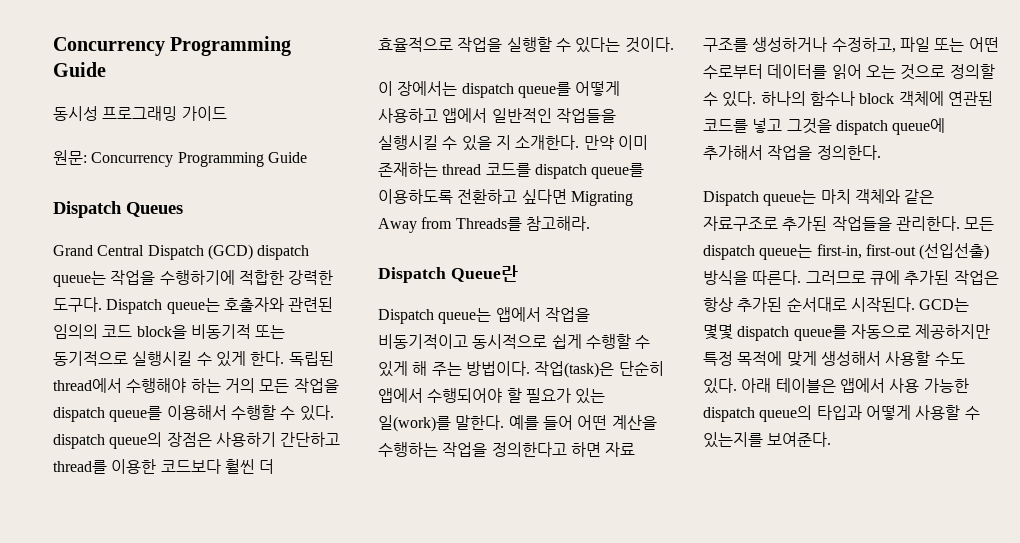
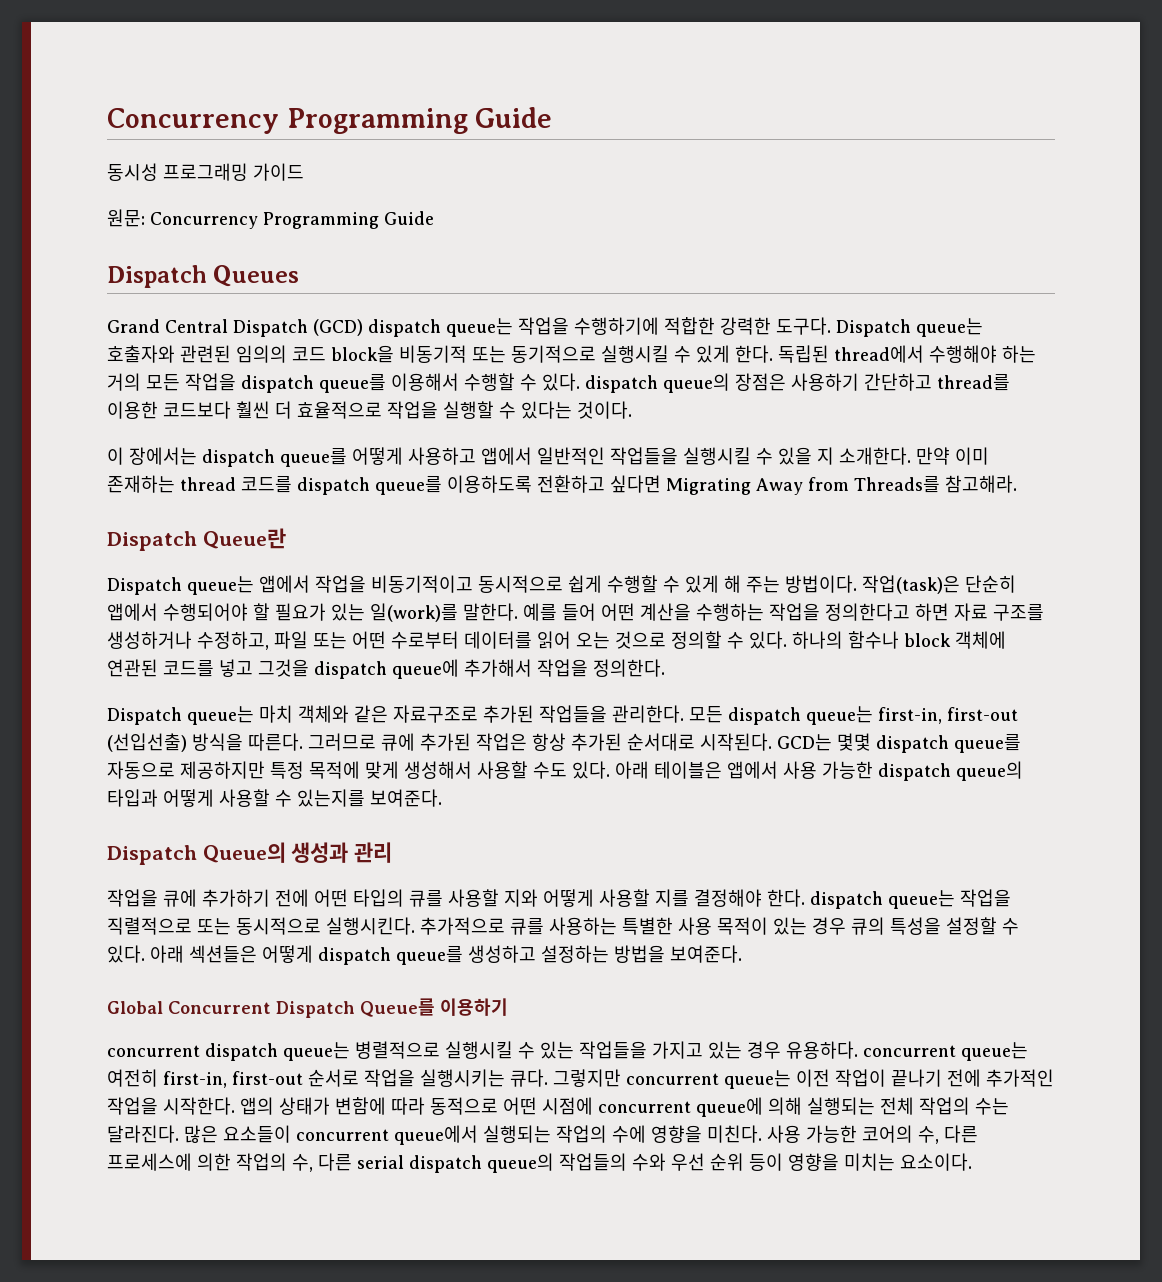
+ Dispatch Queue의 생성과 관리
+ 작업을 큐에 추가하기 전에 어떤 타입의 큐를 사용할 지와 어떻게 사용할 지를 결정해야 한다. dispatch queue는 작업을 직렬적으로 또는 동시적으로 실행시킨다. 추가적으로 큐를 사용하는 특별한 사용 목적이 있는 경우 큐의 특성을 설정할 수 있다. 아래 섹션들은 어떻게 dispatch queue를 생성하고 설정하는 방법을 보여준다.
+ Global Concurrent Dispatch Queue를 이용하기
+ concurrent dispatch queue는 병렬적으로 실행시킬 수 있는 작업들을 가지고 있는 경우 유용하다. concurrent queue는 여전히 first-in, first-out 순서로 작업을 실행시키는 큐다. 그렇지만 concurrent queue는 이전 작업이 끝나기 전에 추가적인 작업을 시작한다. 앱의 상태가 변함에 따라 동적으로 어떤 시점에 concurrent queue에 의해 실행되는 전체 작업의 수는 달라진다. 많은 요소들이 concurrent queue에서 실행되는 작업의 수에 영향을 미친다. 사용 가능한 코어의 수, 다른 프로세스에 의한 작업의 수, 다른 serial dispatch queue의 작업들의 수와 우선 순위 등이 영향을 미치는 요소이다.

